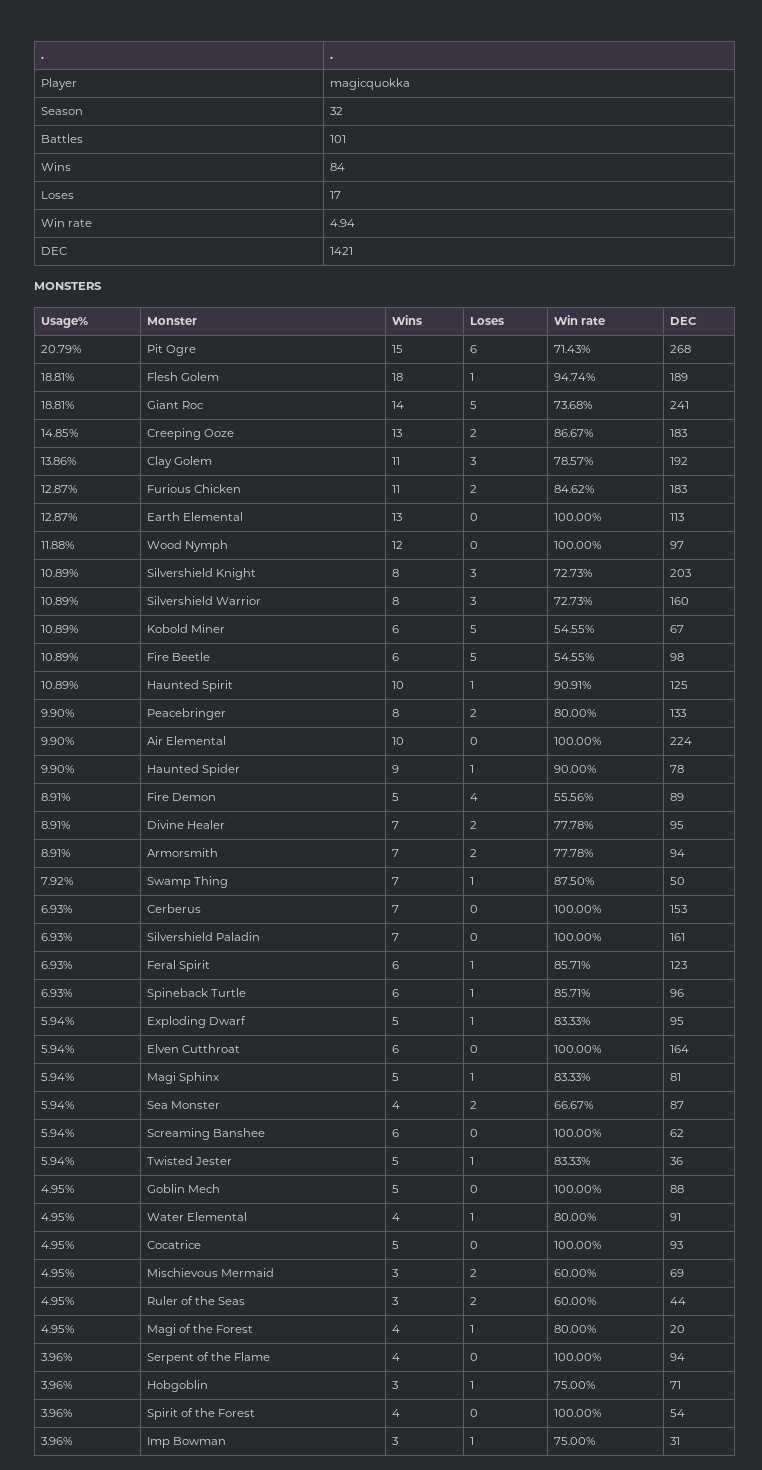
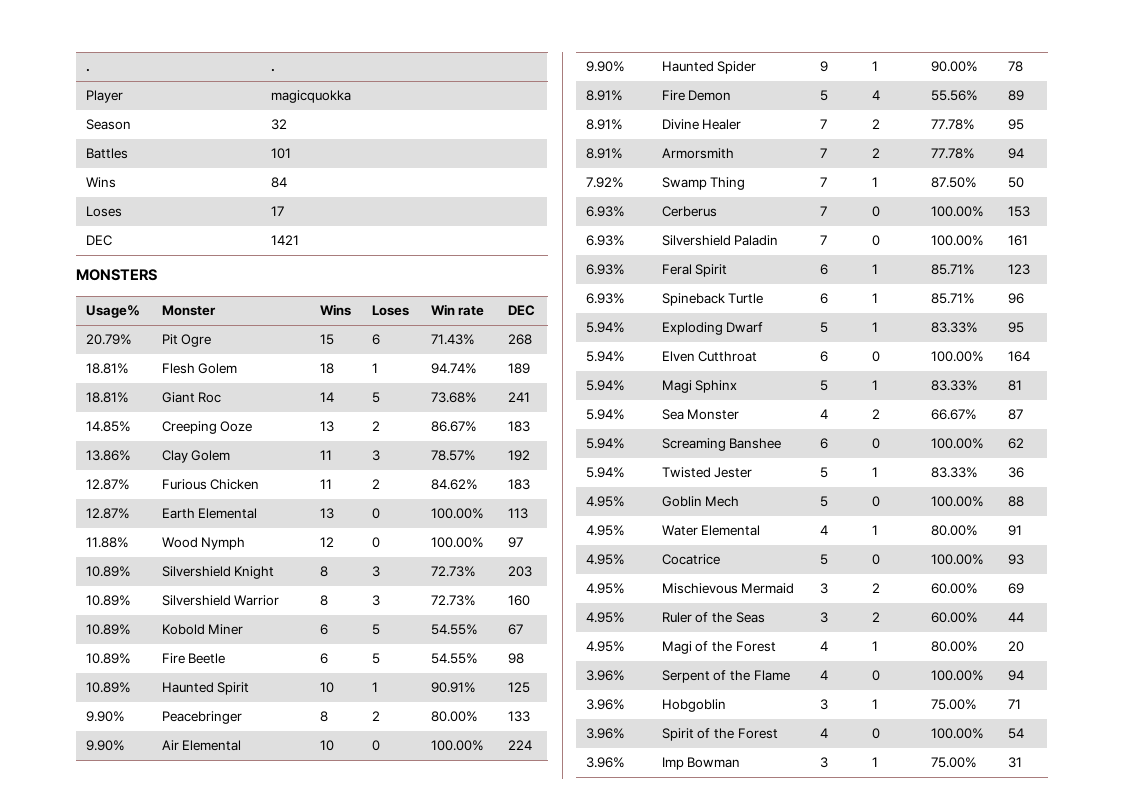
- Win rate | 4.94

